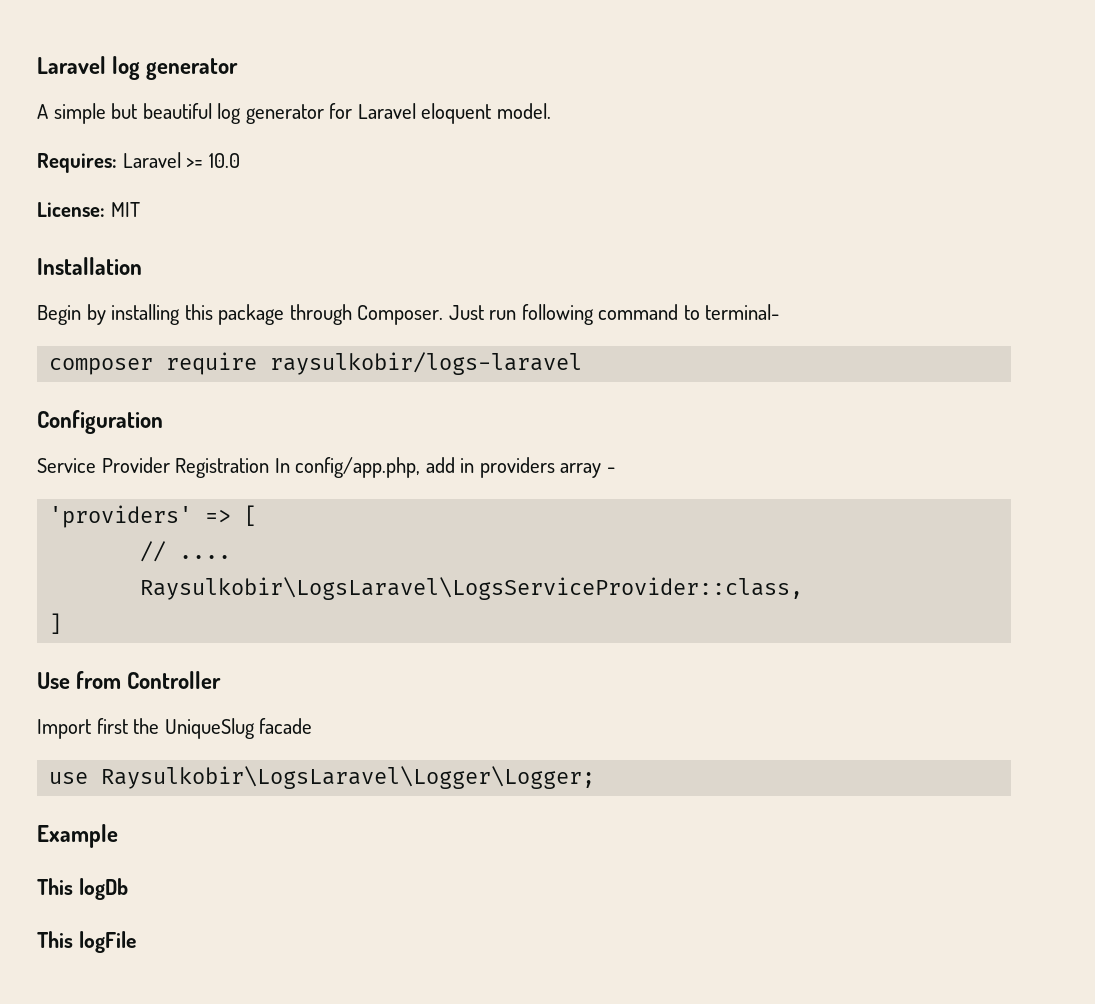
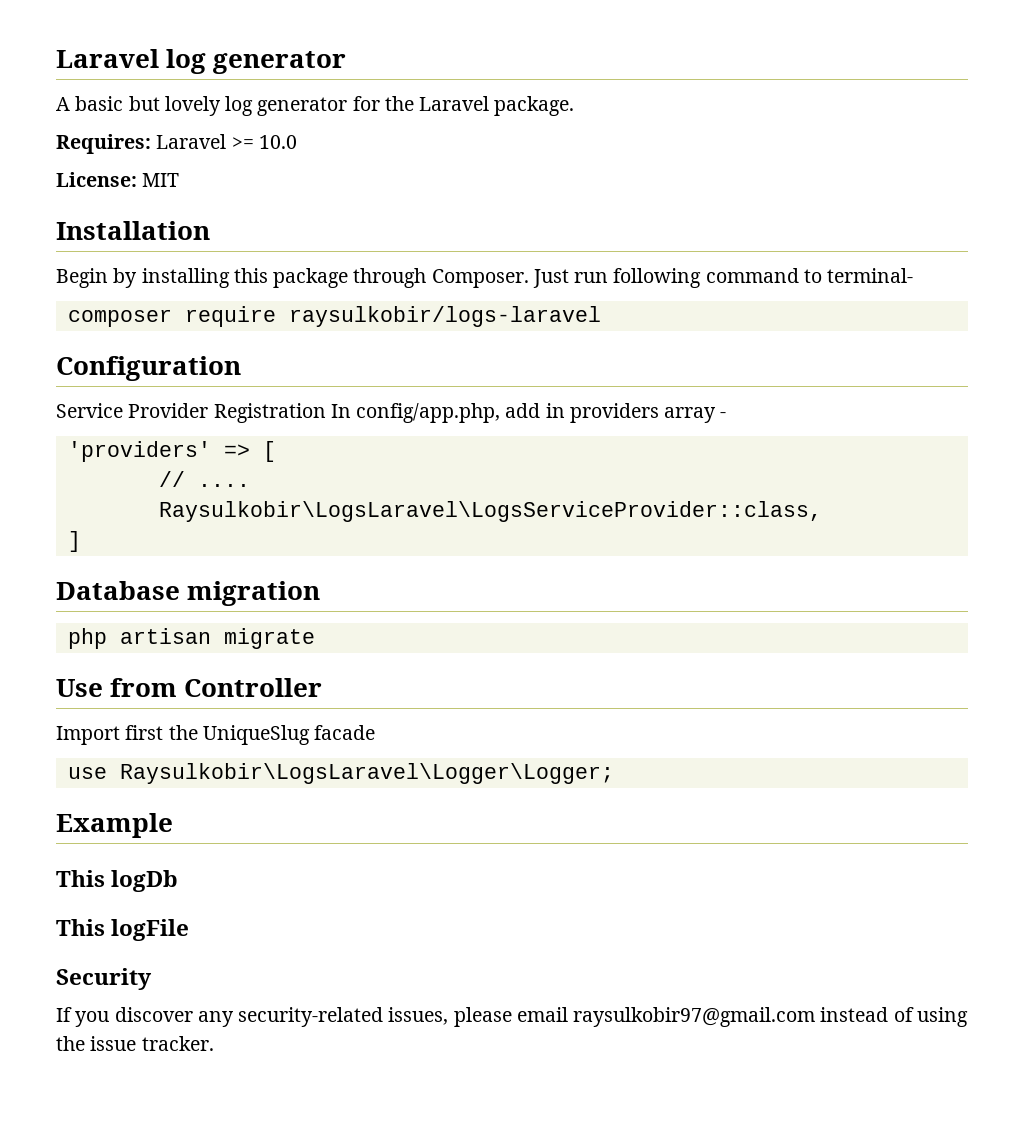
- A simple but beautiful log generator for Laravel eloquent model.
+ A basic but lovely log generator for the Laravel package.
+ Database migration
+ php artisan migrate
+ Security
+ If you discover any security-related issues, please email raysulkobir97@gmail.com instead of using the issue tracker.

